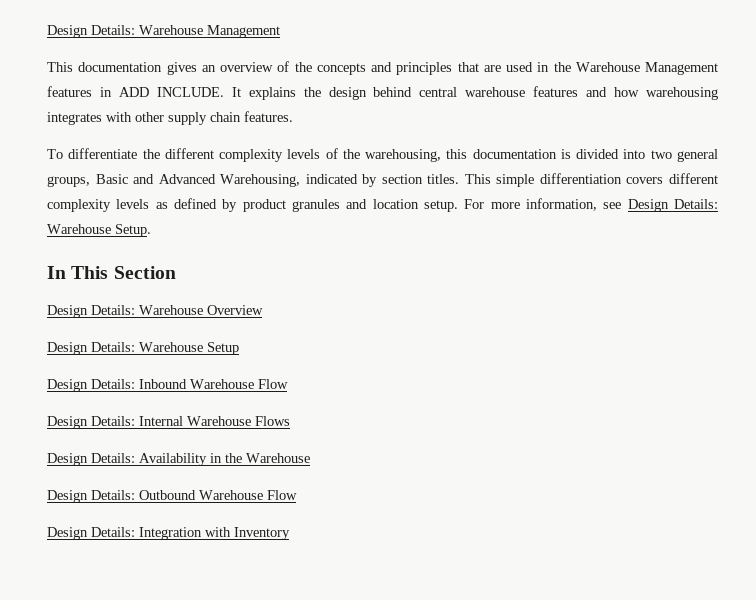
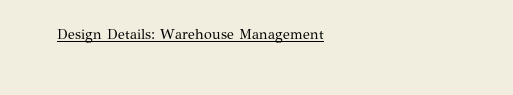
- This documentation gives an overview of the concepts and principles that are used in the Warehouse Management features in ADD INCLUDE. It explains the design behind central warehouse features and how warehousing integrates with other supply chain features.
- To differentiate the different complexity levels of the warehousing, this documentation is divided into two general groups, Basic and Advanced Warehousing, indicated by section titles. This simple differentiation covers different complexity levels as defined by product granules and location setup. For more information, see Design Details: Warehouse Setup.
- In This Section
- Design Details: Warehouse Overview
- Design Details: Warehouse Setup
- Design Details: Inbound Warehouse Flow
- Design Details: Internal Warehouse Flows
- Design Details: Availability in the Warehouse
- Design Details: Outbound Warehouse Flow
- Design Details: Integration with Inventory

